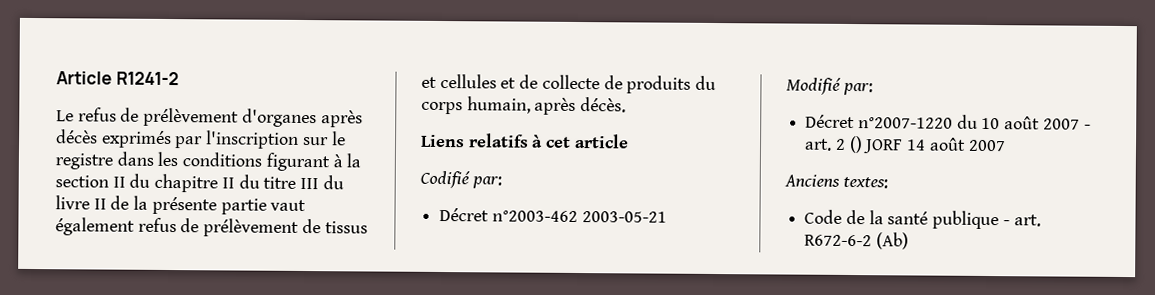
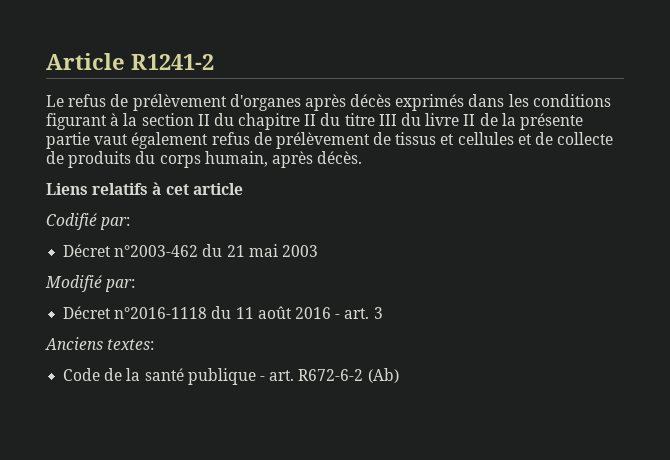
- Le refus de prélèvement d'organes après décès exprimés par l'inscription sur le registre dans les conditions figurant à la section II du chapitre II du titre III du livre II de la présente partie vaut également refus de prélèvement de tissus et cellules et de collecte de produits du corps humain, après décès.
+ Le refus de prélèvement d'organes après décès exprimés dans les conditions figurant à la section II du chapitre II du titre III du livre II de la présente partie vaut également refus de prélèvement de tissus et cellules et de collecte de produits du corps humain, après décès.
- Décret n°2003-462 2003-05-21
+ Décret n°2003-462 du 21 mai 2003
- Décret n°2007-1220 du 10 août 2007 - art. 2 () JORF 14 août 2007
+ Décret n°2016-1118 du 11 août 2016 - art. 3

